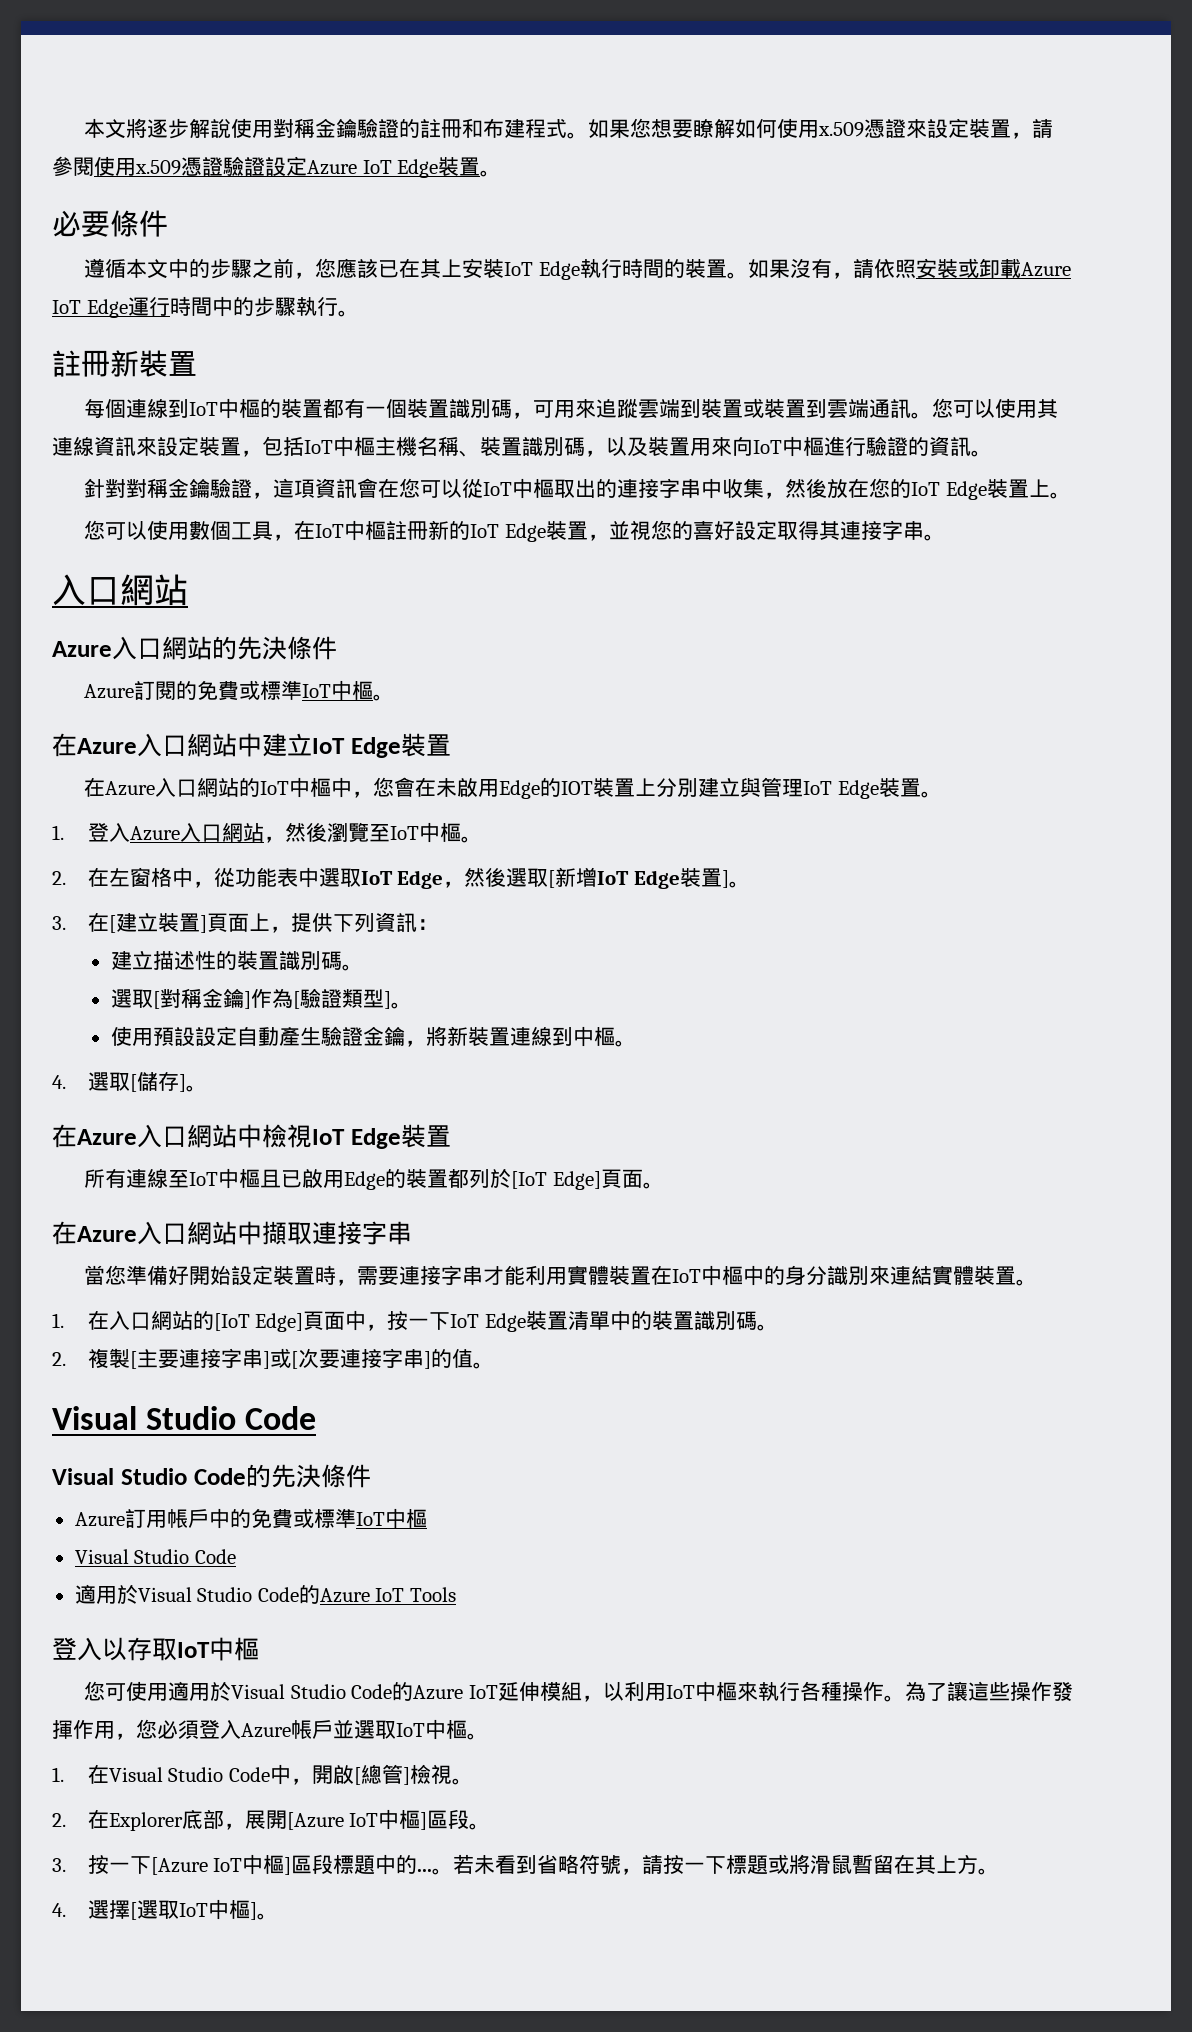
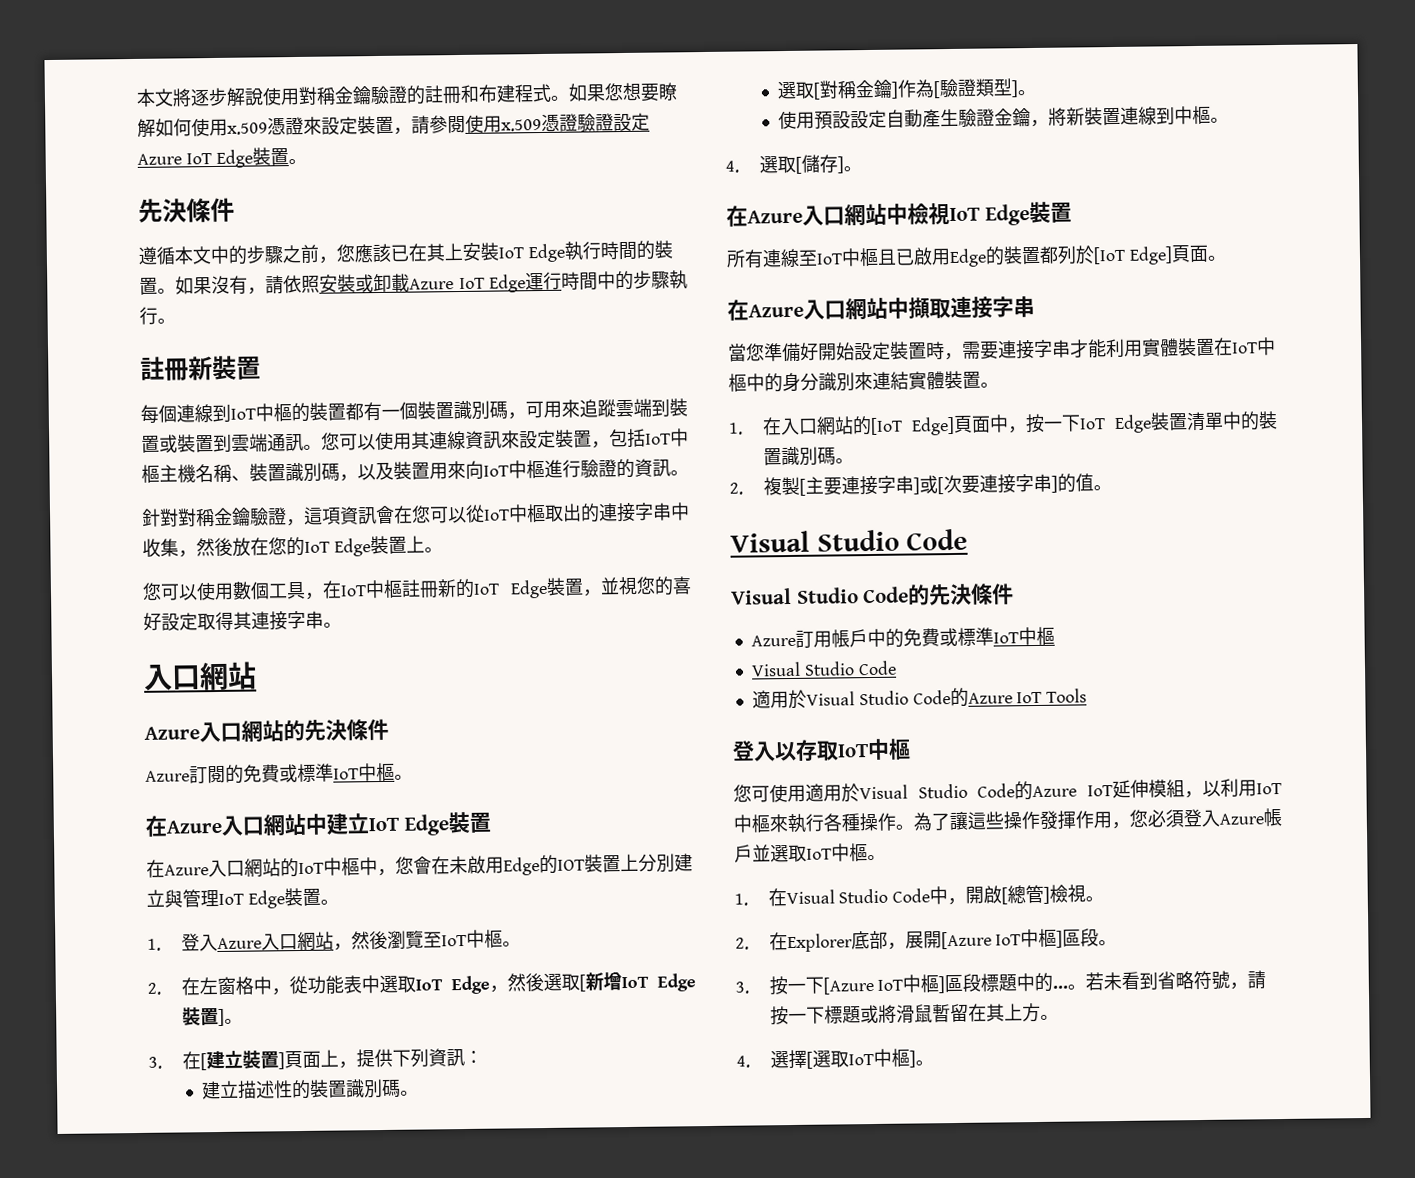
  如果您想要瞭解如何使用x.509憑證來設定裝置，請參閱使用x.509憑證驗證設定Azure IoT Edge裝置。
- 必要條件
+ 先決條件

